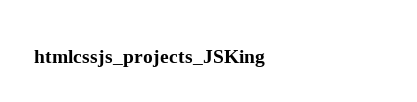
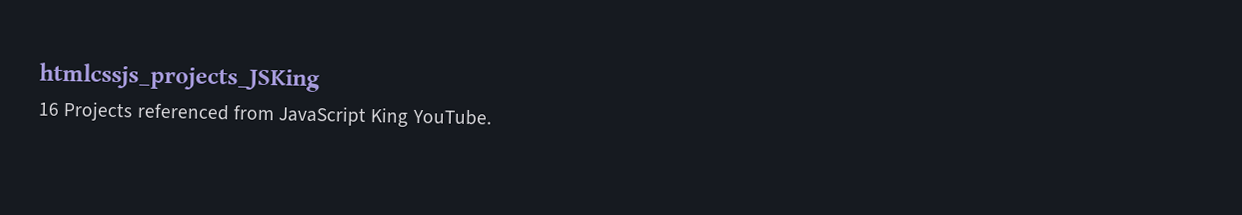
+ 16 Projects referenced from JavaScript King YouTube.

